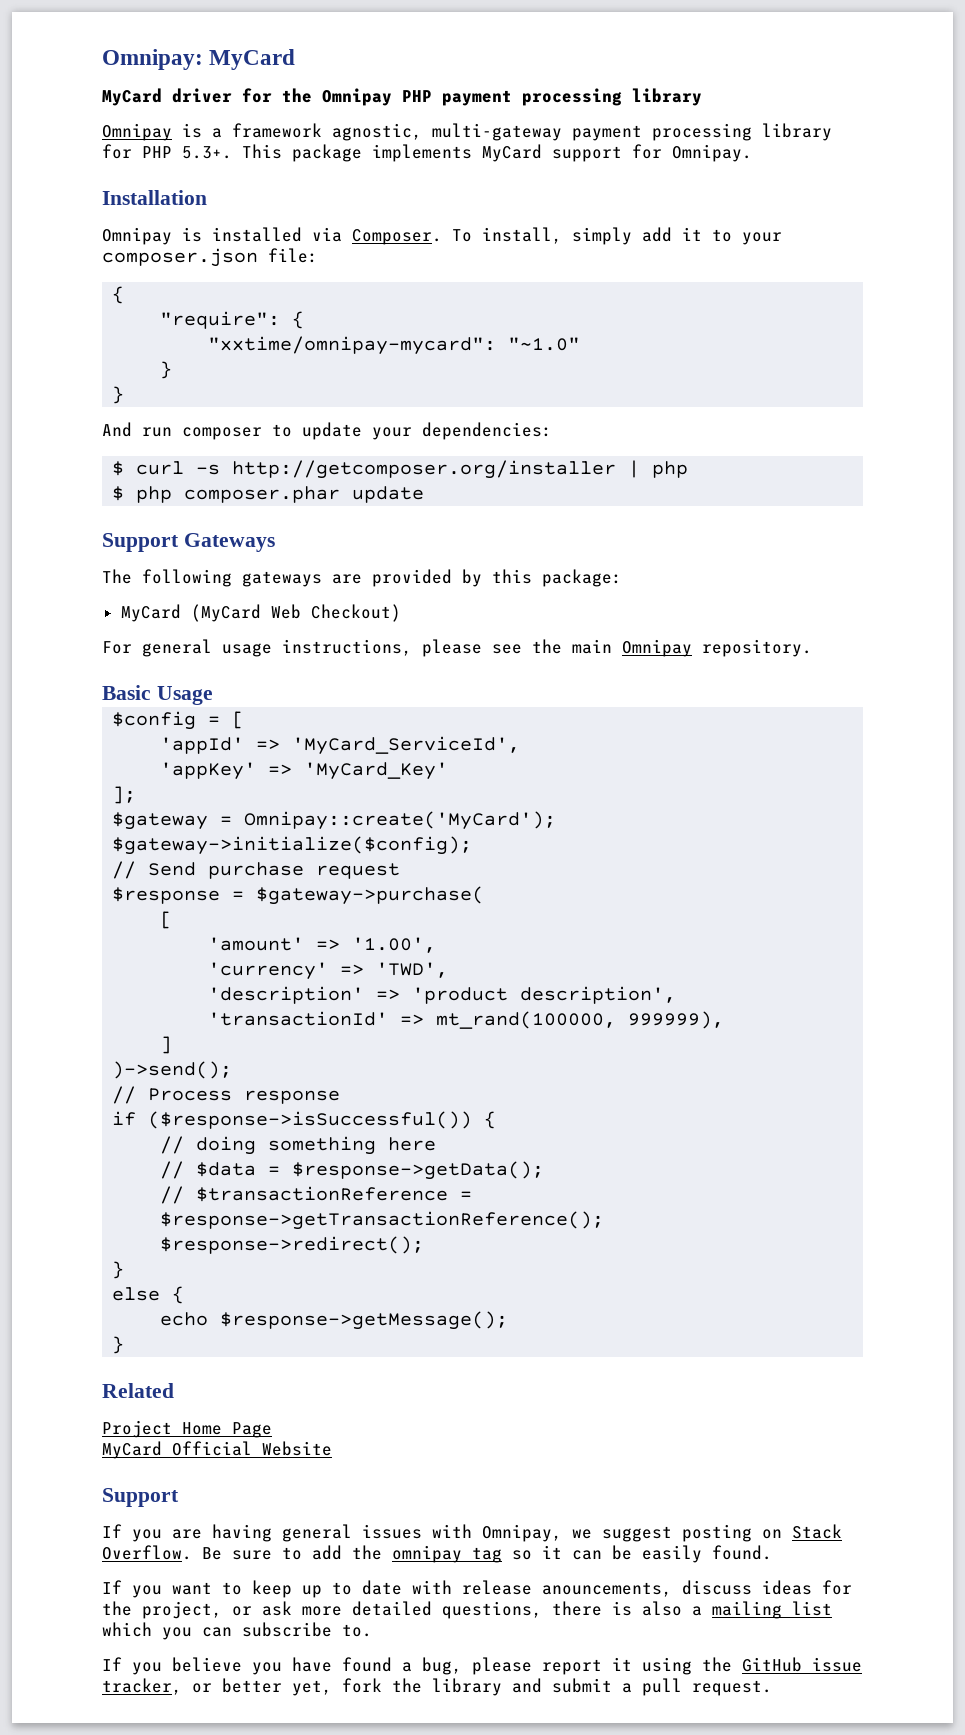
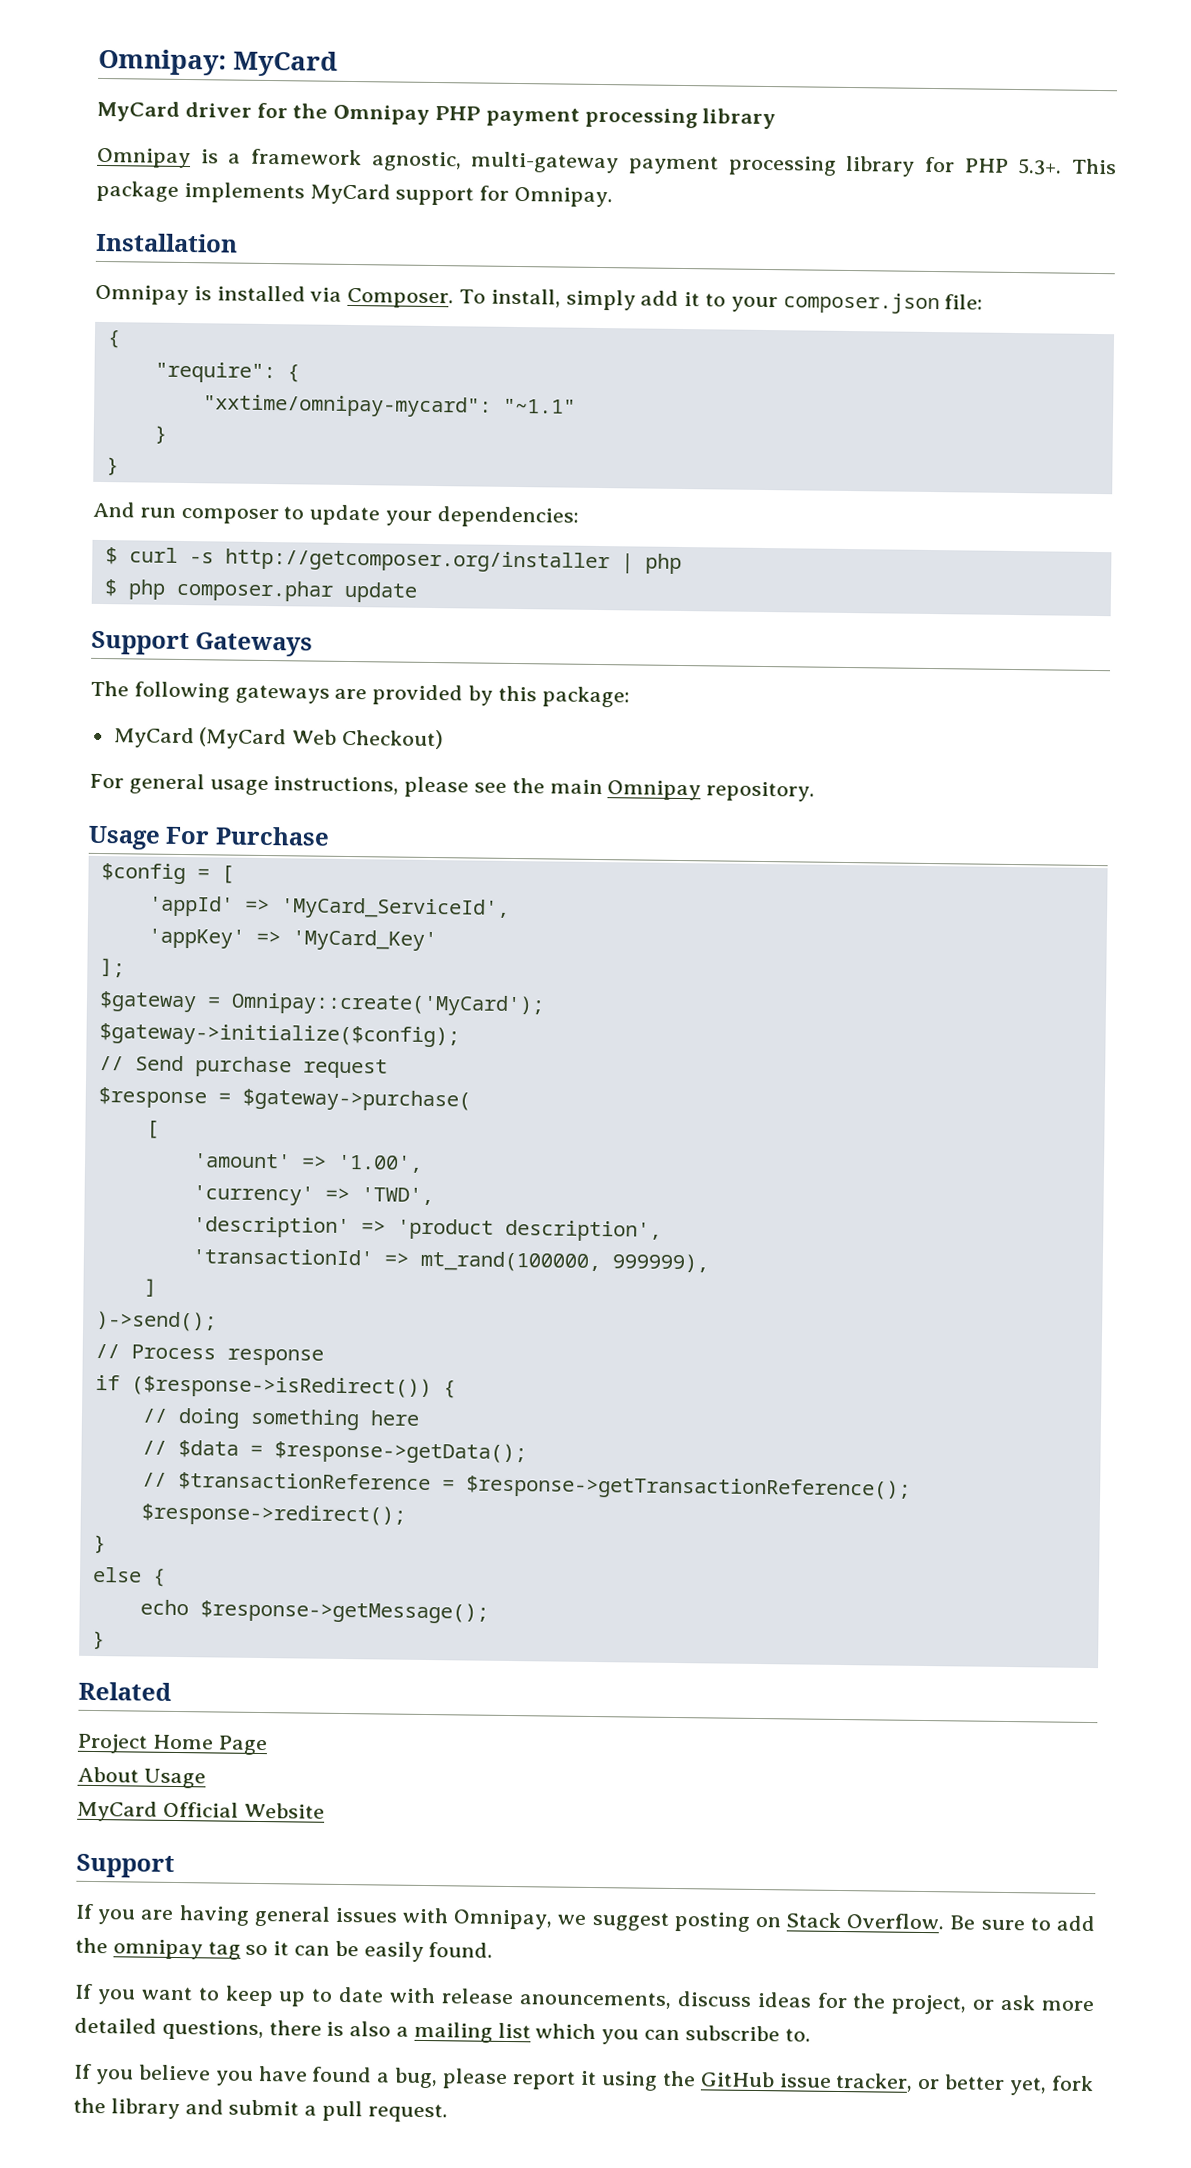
- "xxtime/omnipay-mycard": "~1.0"
+ "xxtime/omnipay-mycard": "~1.1"
- Basic Usage
+ Usage For Purchase
- if ($response->isSuccessful()) {
+ if ($response->isRedirect()) {
+ About Usage

